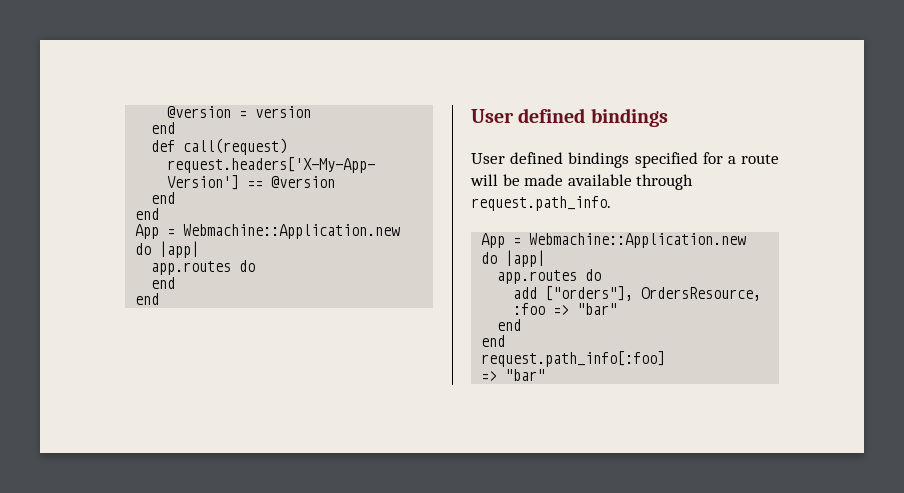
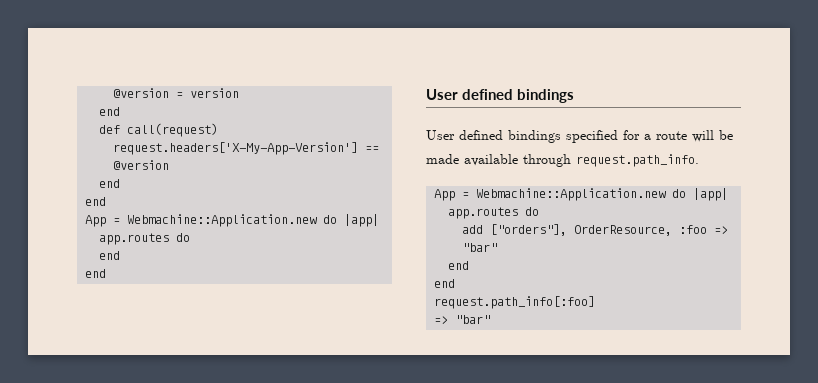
- add ["orders"], OrdersResource, :foo => "bar"
+ add ["orders"], OrderResource, :foo => "bar"

